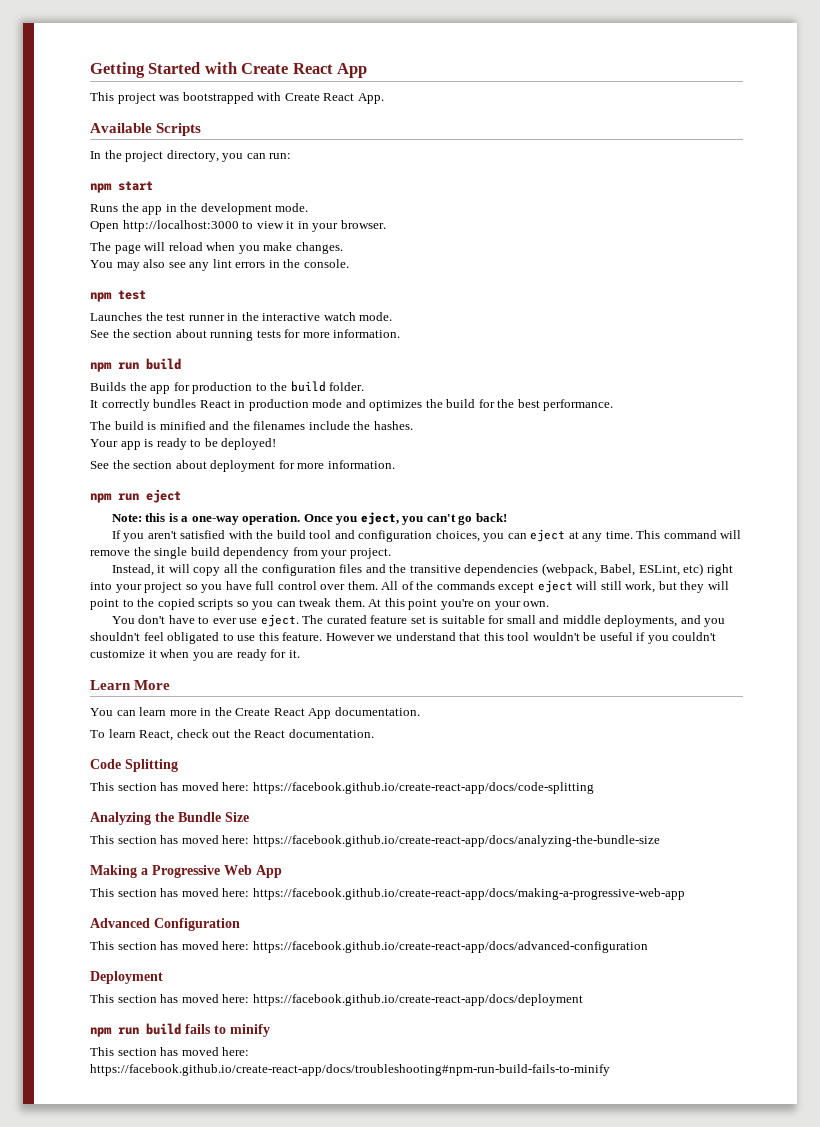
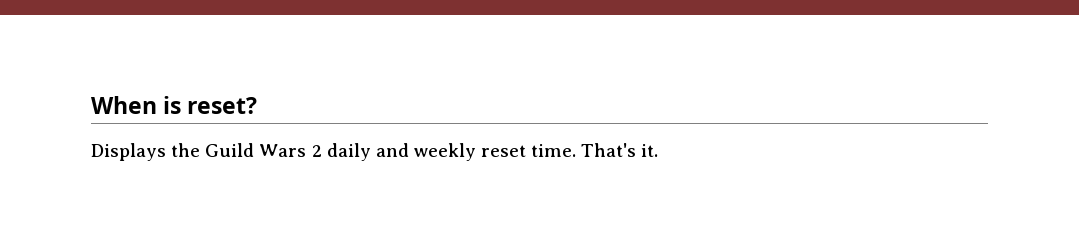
- Getting Started with Create React App
- This project was bootstrapped with Create React App.
- Available Scripts
- In the project directory, you can run:
- npm start
- Runs the app in the development mode.
- Open http://localhost:3000 to view it in your browser.
- The page will reload when you make changes.
- You may also see any lint errors in the console.
- npm test
- Launches the test runner in the interactive watch mode.
- See the section about running tests for more information.
- npm run build
- Builds the app for production to the build folder.
- It correctly bundles React in production mode and optimizes the build for the best performance.
- The build is minified and the filenames include the hashes.
- Your app is ready to be deployed!
- See the section about deployment for more information.
- npm run eject
- Note: this is a one-way operation. Once you eject, you can't go back!
- If you aren't satisfied with the build tool and configuration choices, you can eject at any time. This command will remove the single build dependency from your project.
- Instead, it will copy all the configuration files and the transitive dependencies (webpack, Babel, ESLint, etc) right into your project so you have full control over them. All of the commands except eject will still work, but they will point to the copied scripts so you can tweak them. At this point you're on your own.
- You don't have to ever use eject. The curated feature set is suitable for small and middle deployments, and you shouldn't feel obligated to use this feature. However we understand that this tool wouldn't be useful if you couldn't customize it when you are ready for it.
- Learn More
- You can learn more in the Create React App documentation.
- To learn React, check out the React documentation.
- Code Splitting
- This section has moved here: https://facebook.github.io/create-react-app/docs/code-splitting
- Analyzing the Bundle Size
- This section has moved here: https://facebook.github.io/create-react-app/docs/analyzing-the-bundle-size
- Making a Progressive Web App
- This section has moved here: https://facebook.github.io/create-react-app/docs/making-a-progressive-web-app
- Advanced Configuration
- This section has moved here: https://facebook.github.io/create-react-app/docs/advanced-configuration
- Deployment
- This section has moved here: https://facebook.github.io/create-react-app/docs/deployment
- npm run build fails to minify
- This section has moved here: https://facebook.github.io/create-react-app/docs/troubleshooting#npm-run-build-fails-to-minify
+ When is reset?
+ Displays the Guild Wars 2 daily and weekly reset time. That's it.

